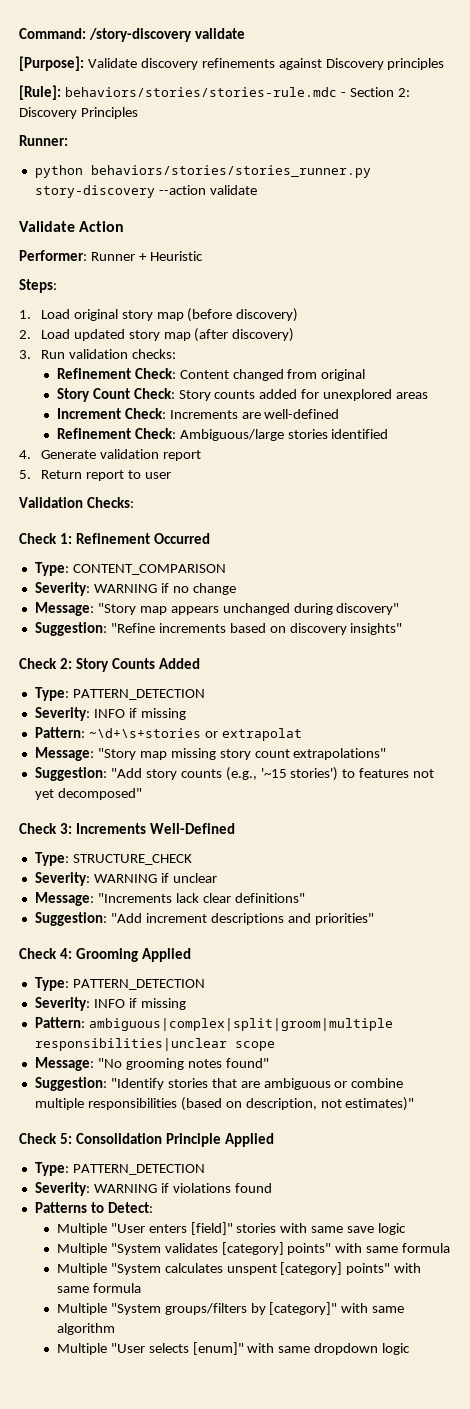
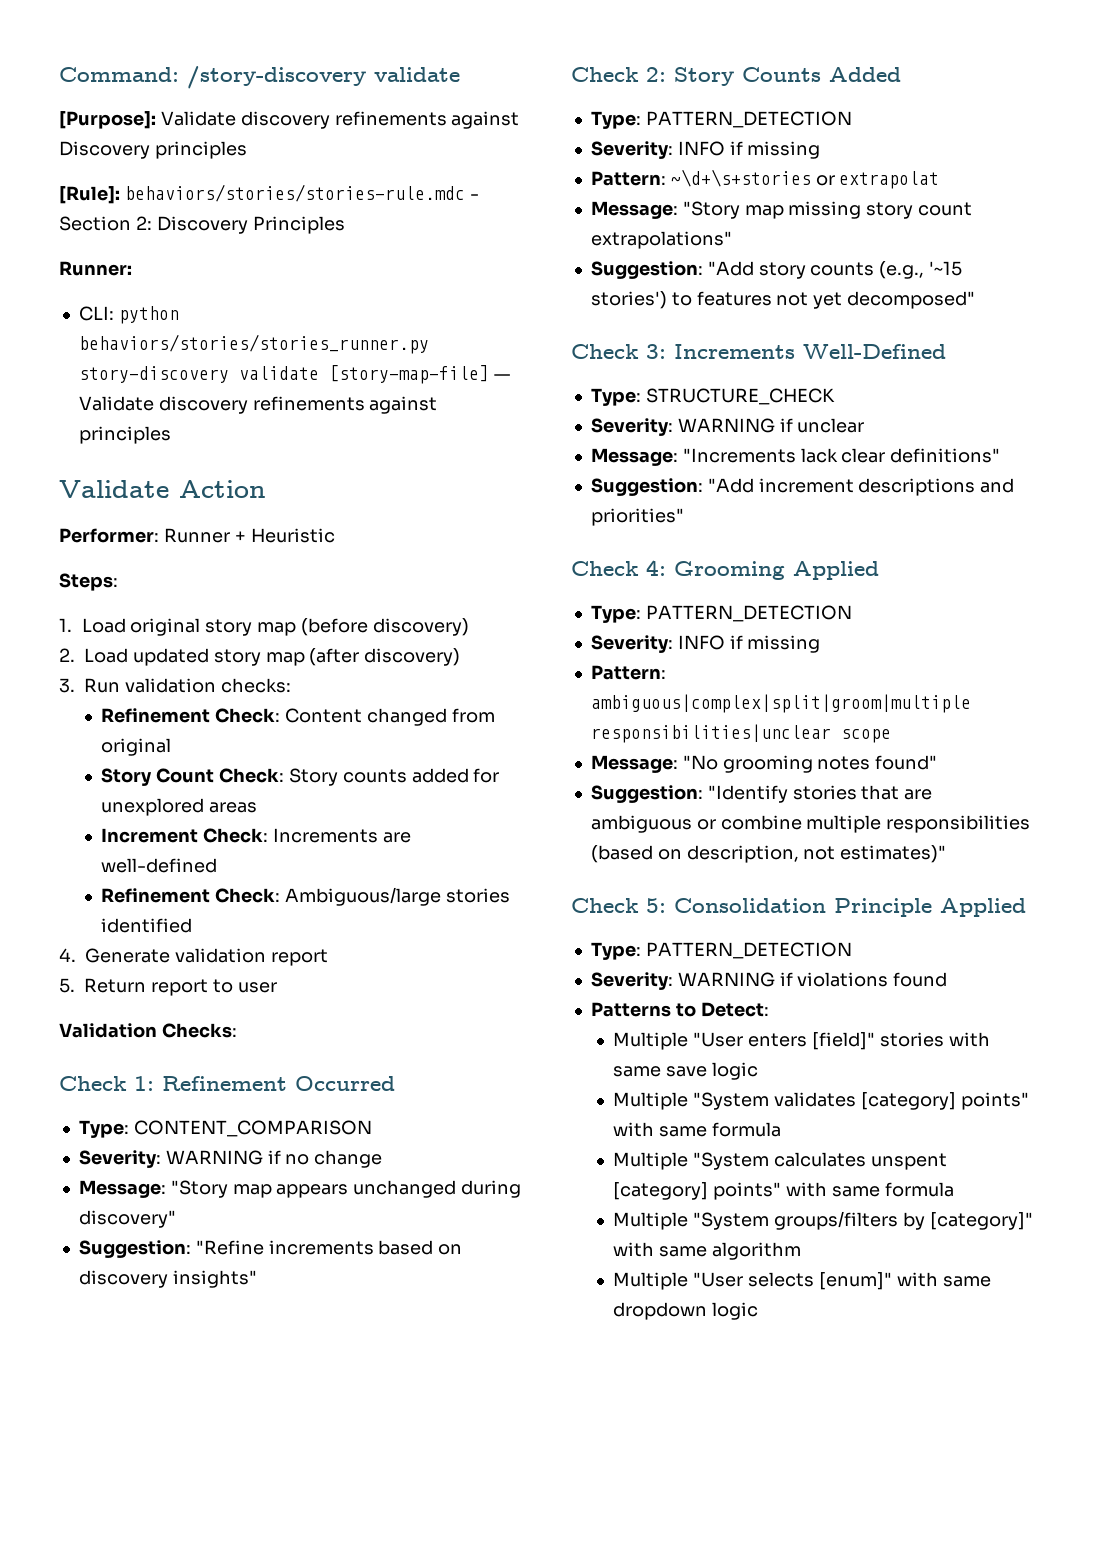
- python behaviors/stories/stories_runner.py story-discovery --action validate
+ CLI: python behaviors/stories/stories_runner.py story-discovery validate [story-map-file] — Validate discovery refinements against principles

